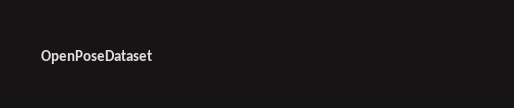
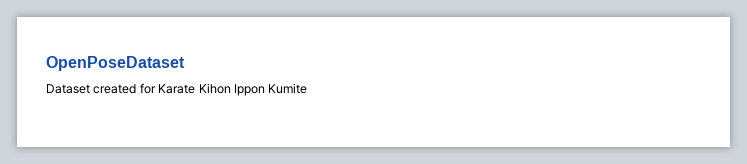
+ Dataset created for Karate Kihon Ippon Kumite

